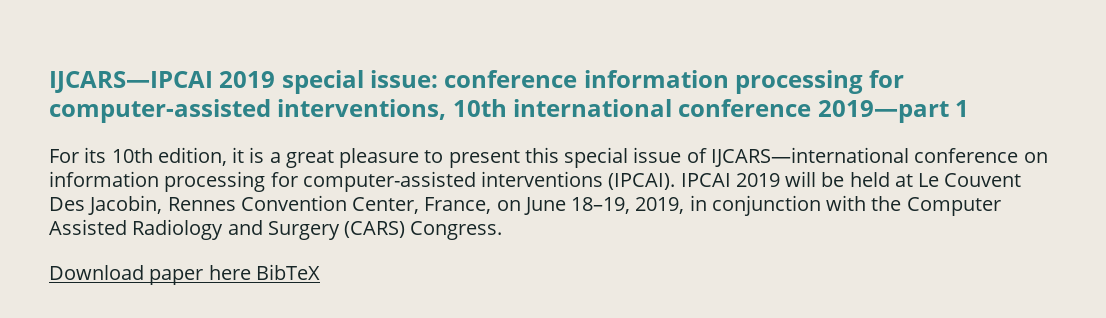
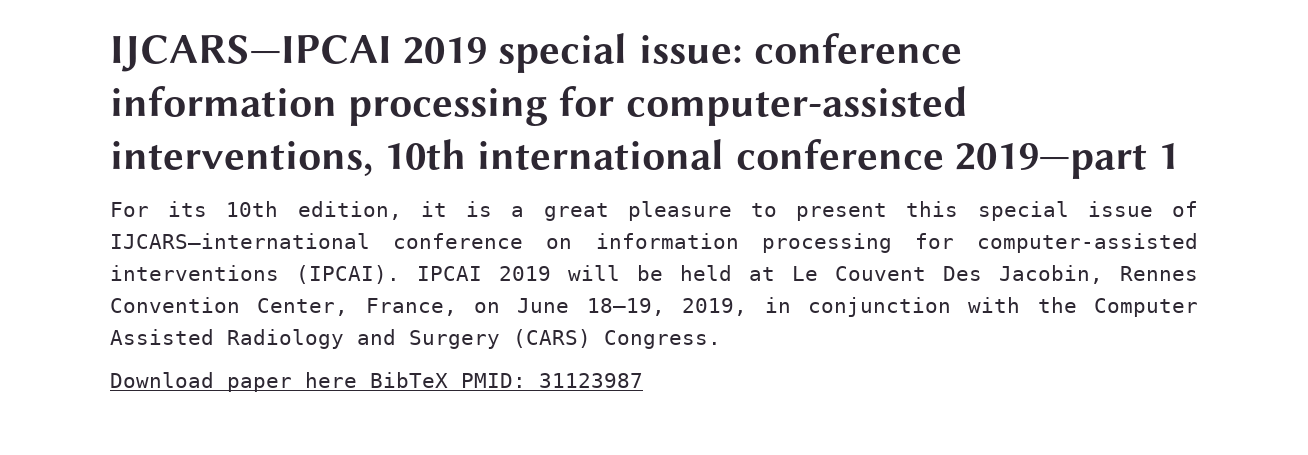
- Download paper here BibTeX
+ Download paper here BibTeX PMID: 31123987

